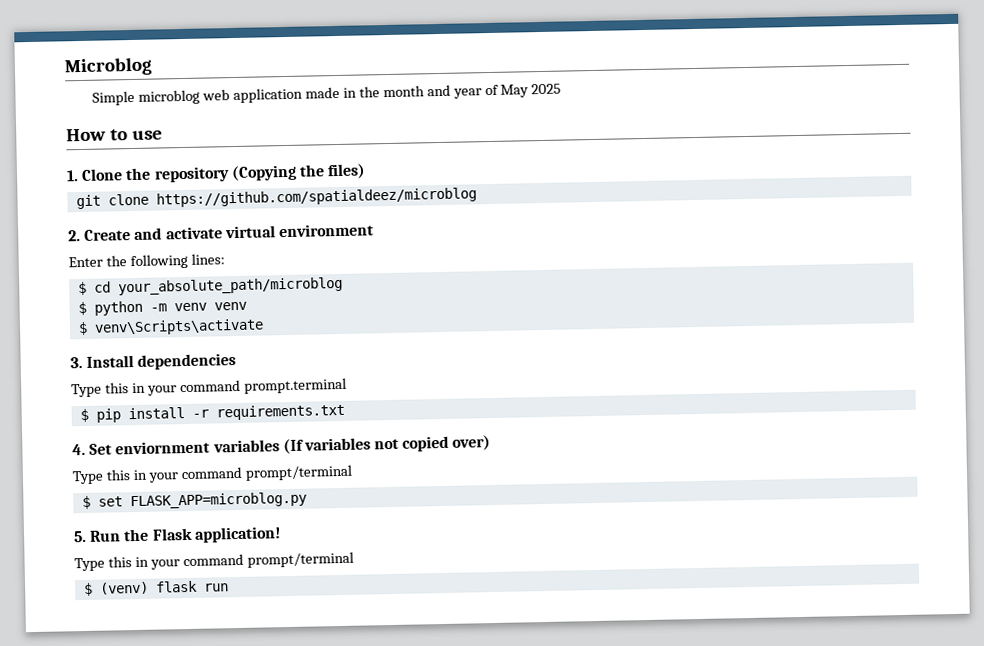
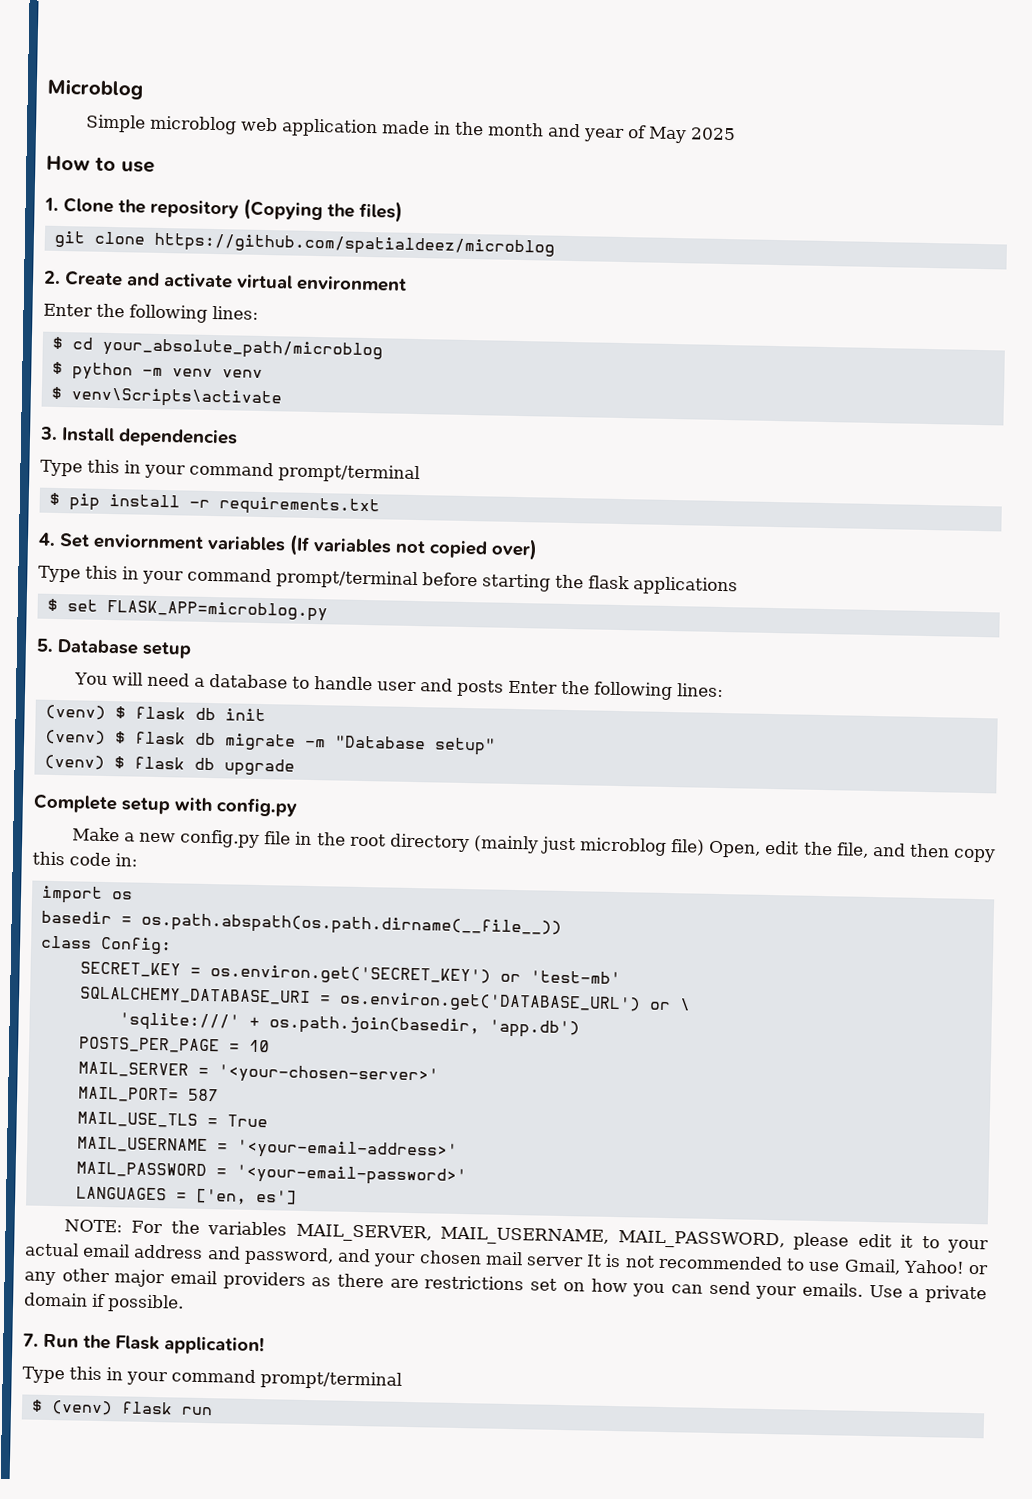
  3. Install dependencies
- Type this in your command prompt.terminal
+ Type this in your command prompt/terminal
  4. Set enviornment variables (If variables not copied over)
- Type this in your command prompt/terminal
+ Type this in your command prompt/terminal before starting the flask applications
- 5. Run the Flask application!
+ 5. Database setup
+ You will need a database to handle user and posts Enter the following lines:
+ (venv) $ flask db init
+ (venv) $ flask db migrate -m "Database setup"
+ (venv) $ flask db upgrade
+ Complete setup with config.py
+ Make a new config.py file in the root directory (mainly just microblog file) Open, edit the file, and then copy this code in:
+ import os
+ basedir = os.path.abspath(os.path.dirname(__file__))
+ class Config:
+ SECRET_KEY = os.environ.get('SECRET_KEY') or 'test-mb'
+ SQLALCHEMY_DATABASE_URI = os.environ.get('DATABASE_URL') or \
+ 'sqlite:///' + os.path.join(basedir, 'app.db')
+ POSTS_PER_PAGE = 10
+ MAIL_SERVER = '<your-chosen-server>'
+ MAIL_PORT= 587
+ MAIL_USE_TLS = True
+ MAIL_USERNAME = '<your-email-address>'
+ MAIL_PASSWORD = '<your-email-password>'
+ LANGUAGES = ['en, es']
+ NOTE: For the variables MAIL_SERVER, MAIL_USERNAME, MAIL_PASSWORD, please edit it to your actual email address and password, and your chosen mail server It is not recommended to use Gmail, Yahoo! or any other major email providers as there are restrictions set on how you can send your emails. Use a private domain if possible.
+ 7. Run the Flask application!

